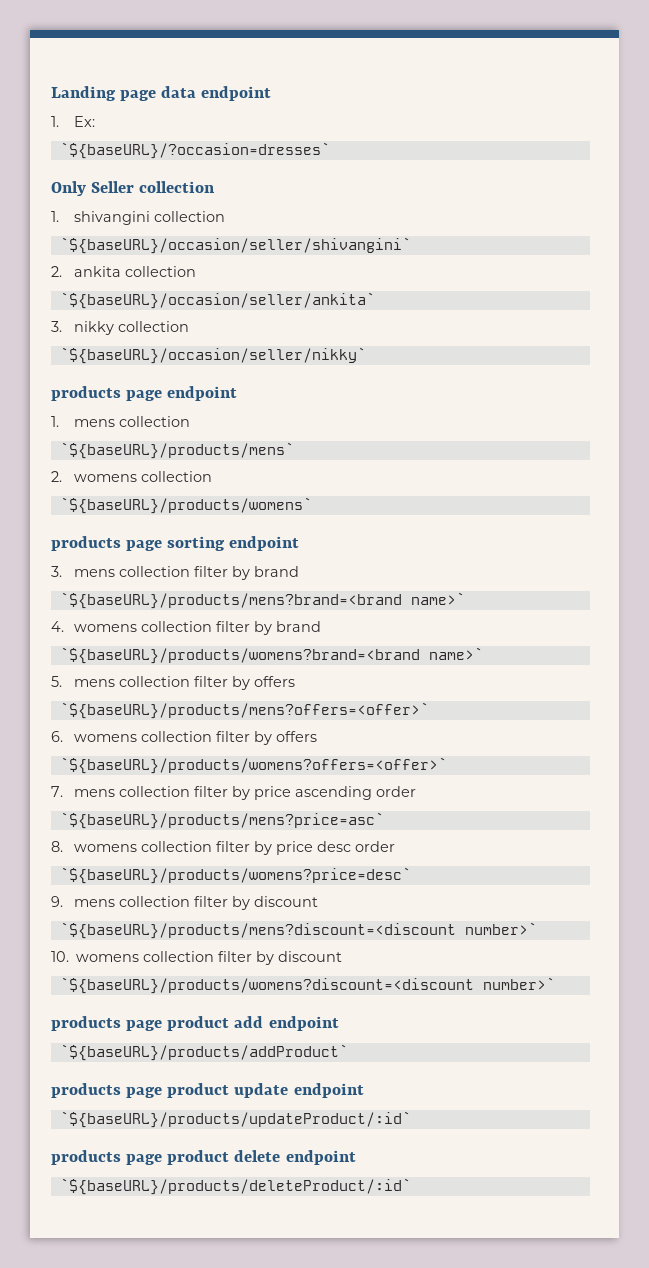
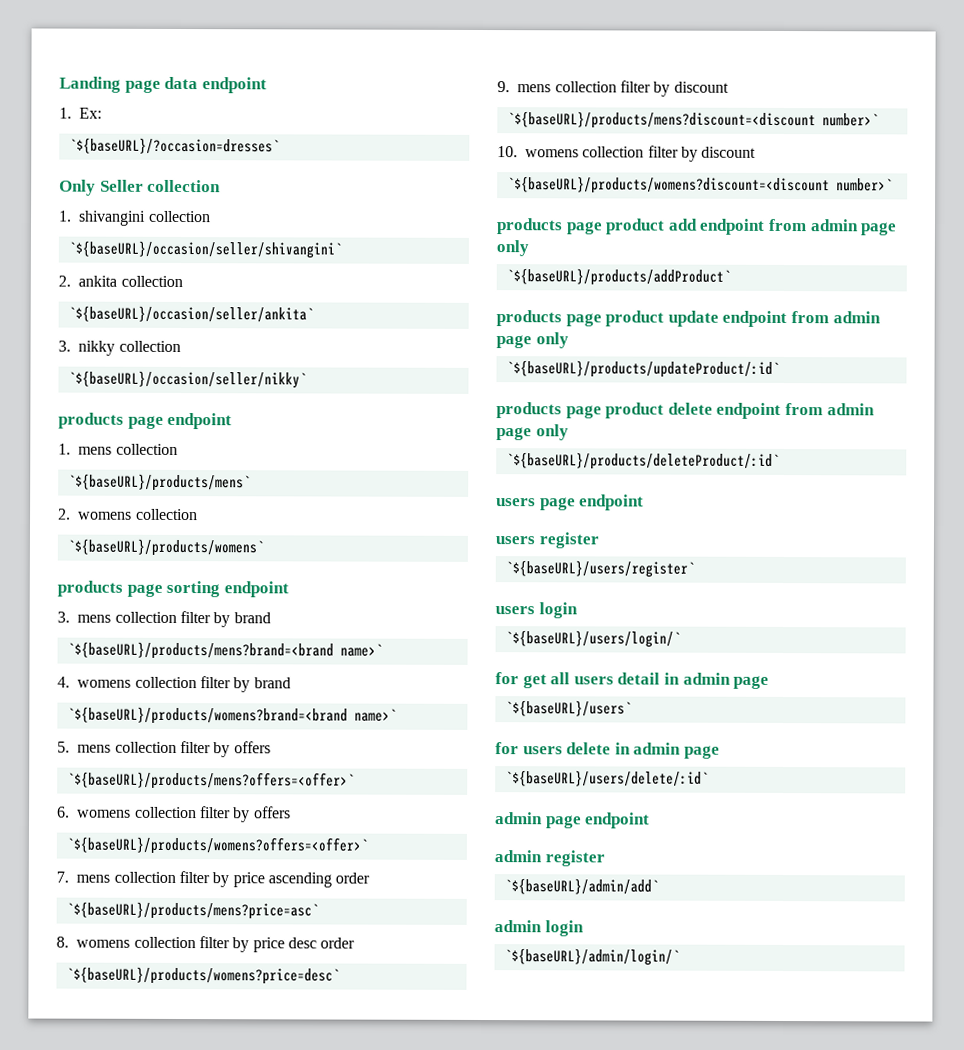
- products page product add endpoint
+ products page product add endpoint from admin page only
- products page product update endpoint
+ products page product update endpoint from admin page only
- products page product delete endpoint
+ products page product delete endpoint from admin page only
  `${baseURL}/products/deleteProduct/:id`
+ users page endpoint
+ users register
+ `${baseURL}/users/register`
+ users login
+ `${baseURL}/users/login/`
+ for get all users detail in admin page
+ `${baseURL}/users`
+ for users delete in admin page
+ `${baseURL}/users/delete/:id`
+ admin page endpoint
+ admin register
+ `${baseURL}/admin/add`
+ admin login
+ `${baseURL}/admin/login/`

